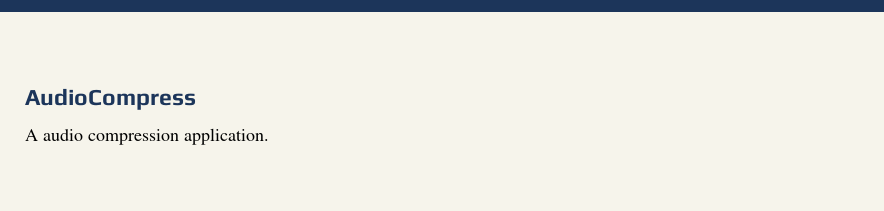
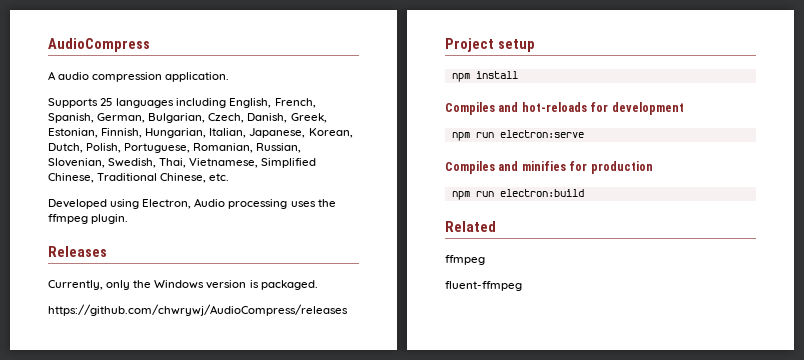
+ Supports 25 languages including English, French, Spanish, German, Bulgarian, Czech, Danish, Greek, Estonian, Finnish, Hungarian, Italian, Japanese, Korean, Dutch, Polish, Portuguese, Romanian, Russian, Slovenian, Swedish, Thai, Vietnamese, Simplified Chinese, Traditional Chinese, etc.
+ Developed using Electron, Audio processing uses the ffmpeg plugin.
+ Releases
+ Currently, only the Windows version is packaged.
+ https://github.com/chwrywj/AudioCompress/releases
+ Project setup
+ npm install
+ Compiles and hot-reloads for development
+ npm run electron:serve
+ Compiles and minifies for production
+ npm run electron:build
+ Related
+ ffmpeg
+ fluent-ffmpeg

